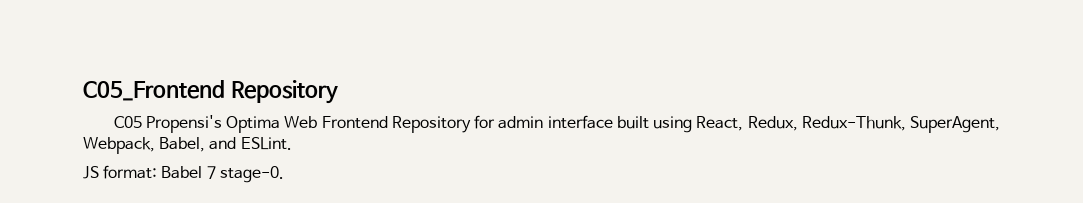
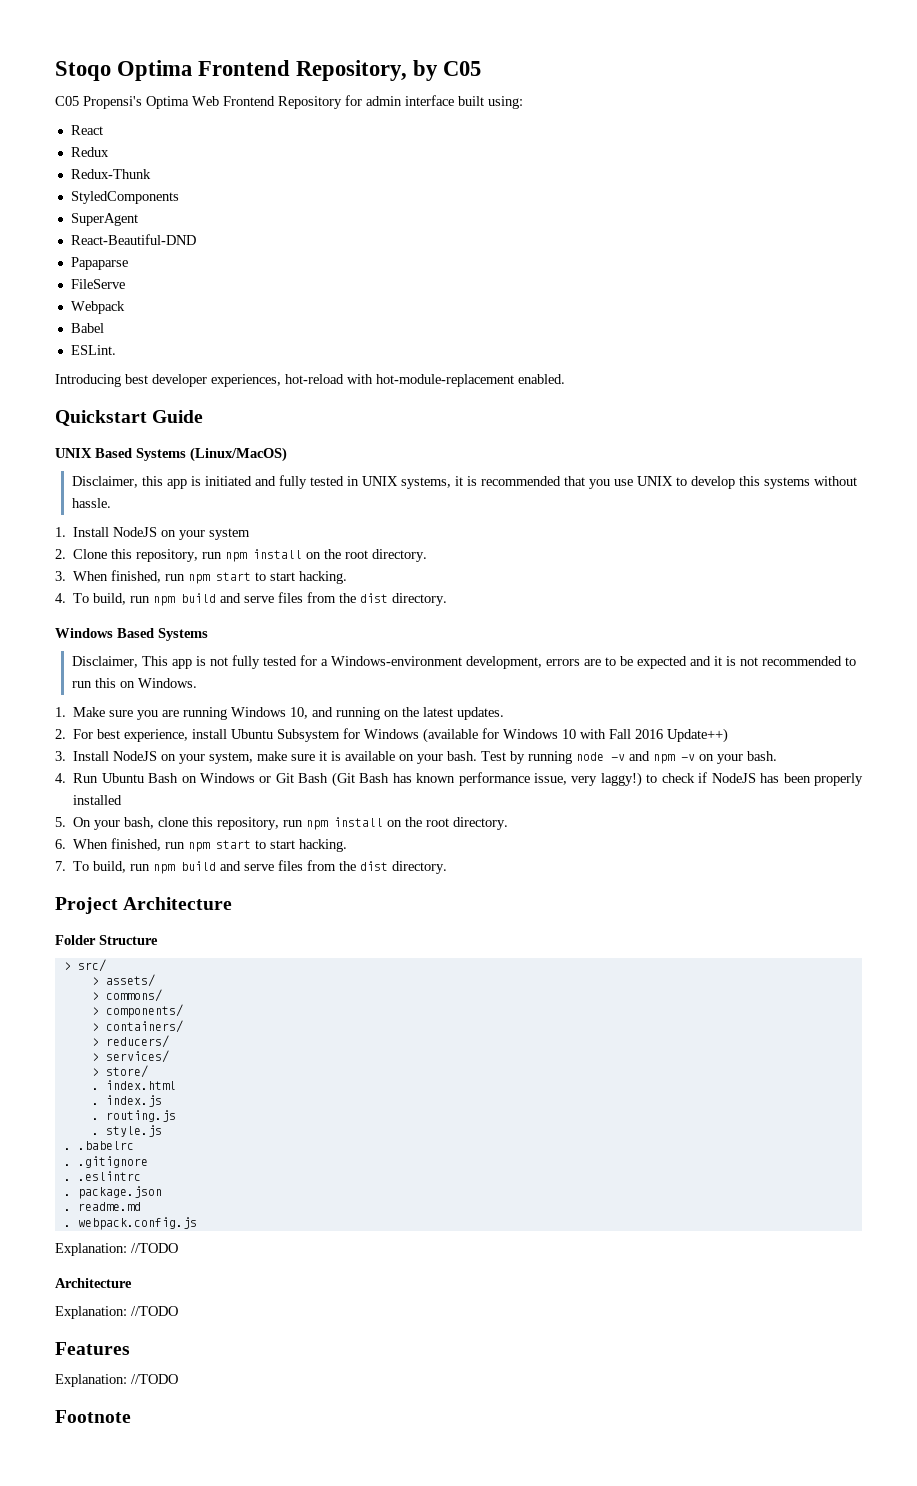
- C05_Frontend Repository
+ Stoqo Optima Frontend Repository, by C05
- C05 Propensi's Optima Web Frontend Repository for admin interface built using React, Redux, Redux-Thunk, SuperAgent, Webpack, Babel, and ESLint.
- JS format: Babel 7 stage-0.
+ C05 Propensi's Optima Web Frontend Repository for admin interface built using:
+ React
+ Redux
+ Redux-Thunk
+ StyledComponents
+ SuperAgent
+ React-Beautiful-DND
+ Papaparse
+ FileServe
+ Webpack
+ Babel
+ ESLint.
+ Introducing best developer experiences, hot-reload with hot-module-replacement enabled.
+ Quickstart Guide
+ UNIX Based Systems (Linux/MacOS)
+ Disclaimer, this app is initiated and fully tested in UNIX systems, it is recommended that you use UNIX to develop this systems without hassle.
+ 1. Install NodeJS on your system
+ 2. Clone this repository, run npm install on the root directory.
+ 3. When finished, run npm start to start hacking.
+ 4. To build, run npm build and serve files from the dist directory.
+ Windows Based Systems
+ Disclaimer, This app is not fully tested for a Windows-environment development, errors are to be expected and it is not recommended to run this on Windows.
+ 1. Make sure you are running Windows 10, and running on the latest updates.
+ 2. For best experience, install Ubuntu Subsystem for Windows (available for Windows 10 with Fall 2016 Update++)
+ 3. Install NodeJS on your system, make sure it is available on your bash. Test by running node -v and npm -v on your bash.
+ 4. Run Ubuntu Bash on Windows or Git Bash (Git Bash has known performance issue, very laggy!) to check if NodeJS has been properly installed
+ 5. On your bash, clone this repository, run npm install on the root directory.
+ 6. When finished, run npm start to start hacking.
+ 7. To build, run npm build and serve files from the dist directory.
+ Project Architecture
+ Folder Structure
+ > src/
+ > assets/
+ > commons/
+ > components/
+ > containers/
+ > reducers/
+ > services/
+ > store/
+ . index.html
+ . index.js
+ . routing.js
+ . style.js
+ . .babelrc
+ . .gitignore
+ . .eslintrc
+ . package.json
+ . readme.md
+ . webpack.config.js
+ Explanation: //TODO
+ Architecture
+ Explanation: //TODO
+ Features
+ Explanation: //TODO
+ Footnote

